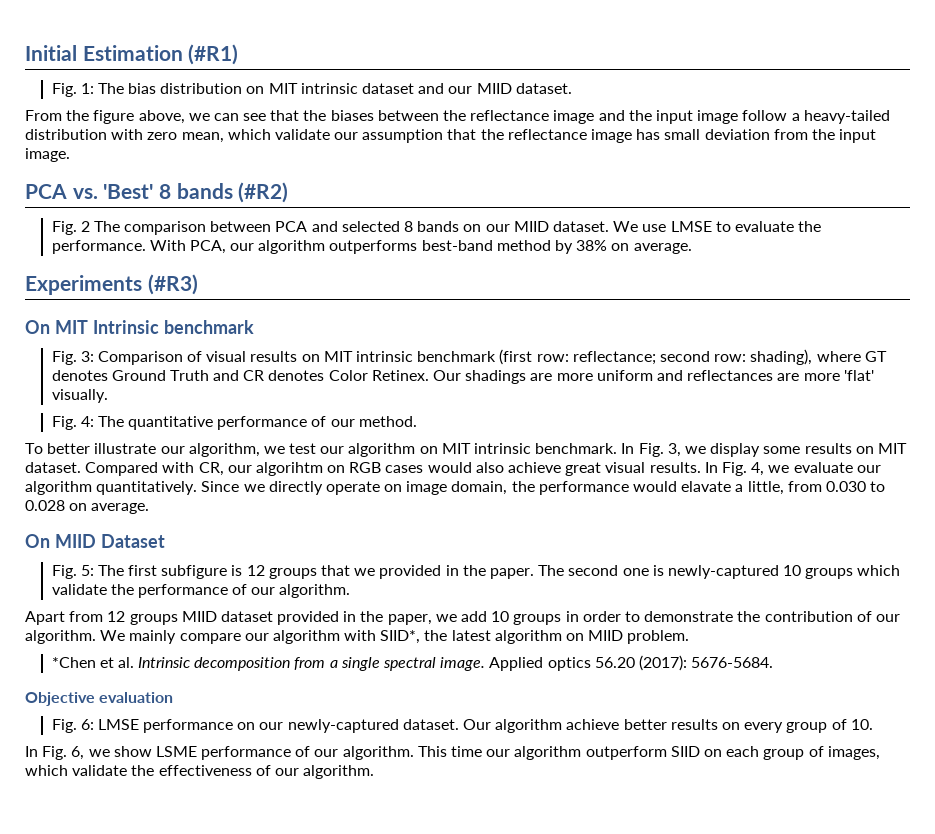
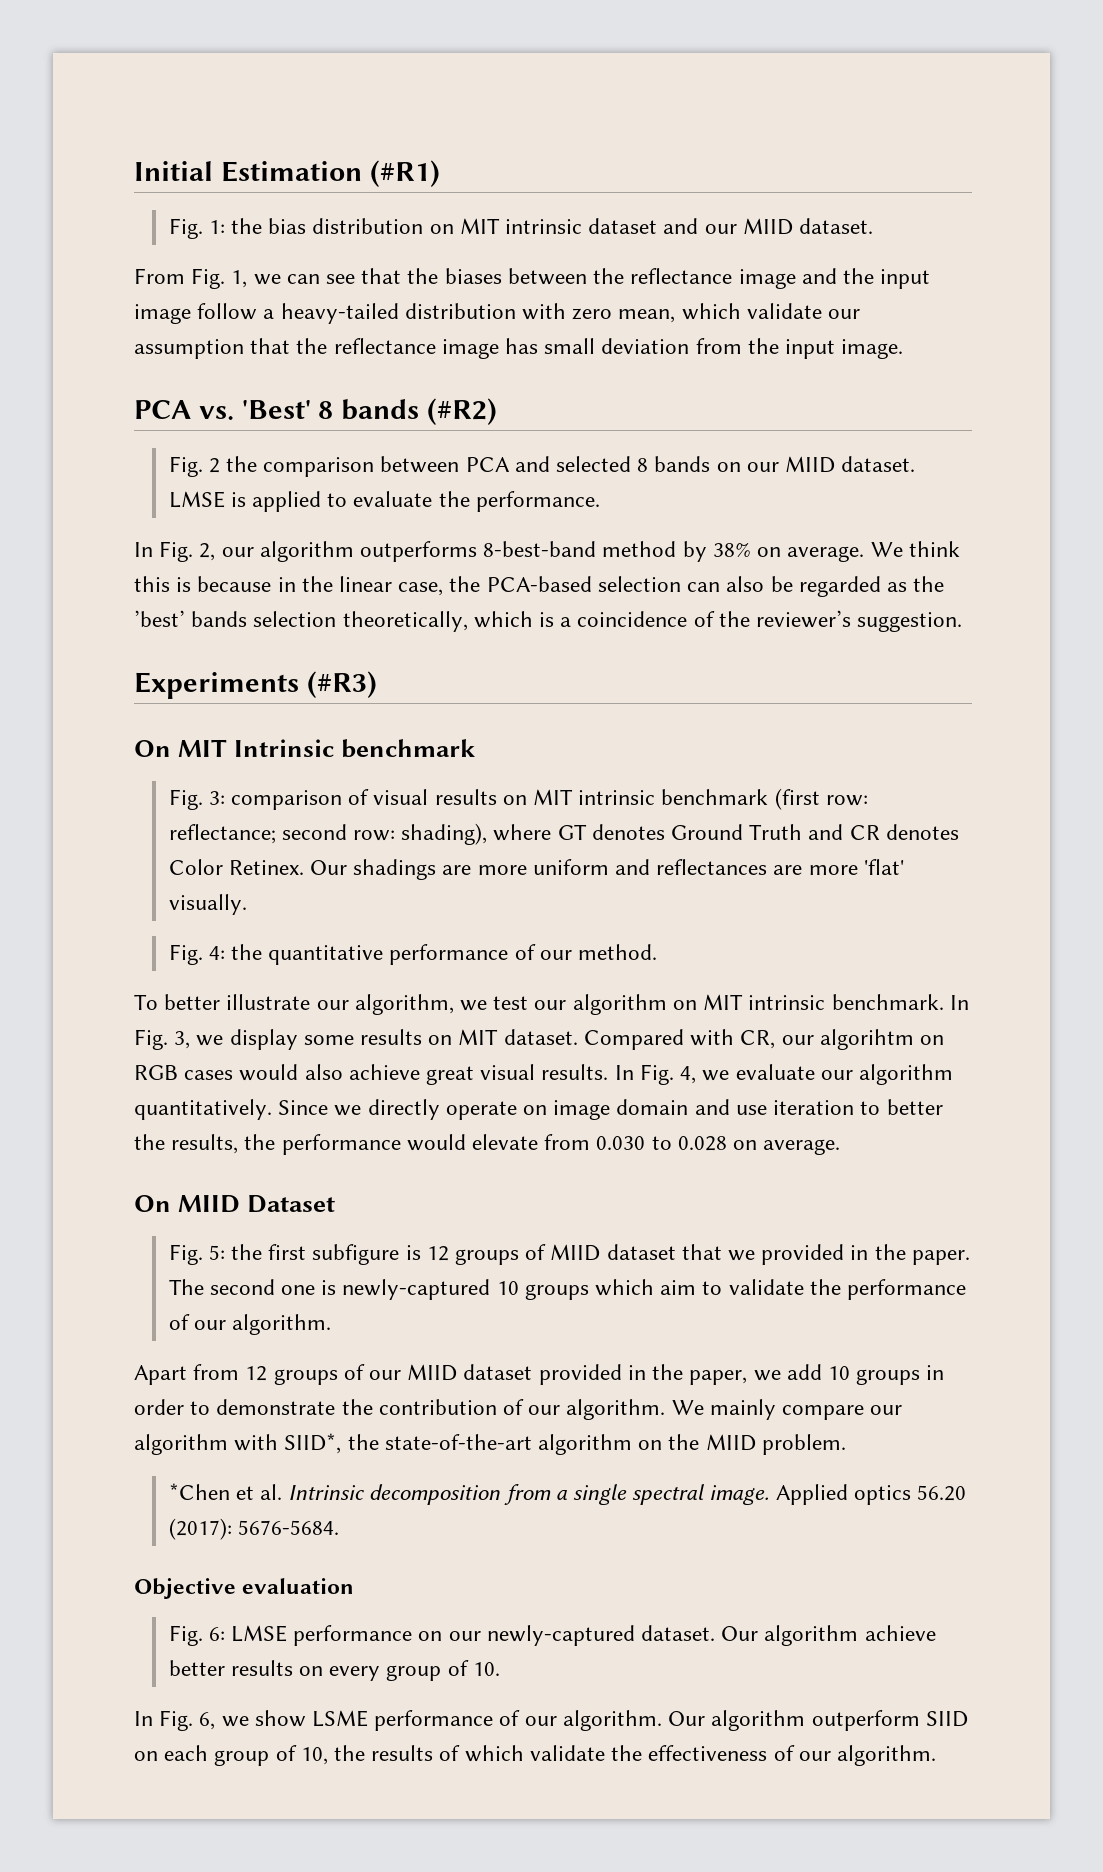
- Fig. 1: The bias distribution on MIT intrinsic dataset and our MIID dataset.
+ Fig. 1: the bias distribution on MIT intrinsic dataset and our MIID dataset.
- From the figure above, we can see that the biases between the reflectance image and the input image follow a heavy-tailed distribution with zero mean, which validate our assumption that the reflectance image has small deviation from the input image.
+ From Fig. 1, we can see that the biases between the reflectance image and the input image follow a heavy-tailed distribution with zero mean, which validate our assumption that the reflectance image has small deviation from the input image.
- Fig. 2 The comparison between PCA and selected 8 bands on our MIID dataset.
+ Fig. 2 the comparison between PCA and selected 8 bands on our MIID dataset.
- We use LMSE to evaluate the performance. With PCA, our algorithm outperforms best-band method by 38% on average.
+ LMSE is applied to evaluate the performance.
+ In Fig. 2, our algorithm outperforms 8-best-band method by 38% on average. We think this is because in the linear case, the PCA-based selection can also be regarded as the ’best’ bands selection theoretically, which is a coincidence of the reviewer’s suggestion.
- Fig. 3: Comparison of visual results on MIT intrinsic benchmark (first row: reflectance; second row: shading), where GT denotes Ground Truth and CR denotes Color Retinex.
+ Fig. 3: comparison of visual results on MIT intrinsic benchmark (first row: reflectance; second row: shading), where GT denotes Ground Truth and CR denotes Color Retinex.
- Fig. 4: The quantitative performance of our method.
+ Fig. 4: the quantitative performance of our method.
- Since we directly operate on image domain, the performance would elavate a little, from 0.030 to 0.028 on average.
+ Since we directly operate on image domain and use iteration to better the results, the performance would elevate from 0.030 to 0.028 on average.
- Fig. 5: The first subfigure is 12 groups that we provided in the paper.
+ Fig. 5: the first subfigure is 12 groups of MIID dataset that we provided in the paper.
- The second one is newly-captured 10 groups which validate the performance of our algorithm.
+ The second one is newly-captured 10 groups which aim to validate the performance of our algorithm.
- Apart from 12 groups MIID dataset provided in the paper, we add 10 groups in order to demonstrate the contribution of our algorithm.
+ Apart from 12 groups of our MIID dataset provided in the paper, we add 10 groups in order to demonstrate the contribution of our algorithm.
- We mainly compare our algorithm with SIID*, the latest algorithm on MIID problem.
+ We mainly compare our algorithm with SIID*, the state-of-the-art algorithm on the MIID problem.
- This time our algorithm outperform SIID on each group of images, which validate the effectiveness of our algorithm.
+ Our algorithm outperform SIID on each group of 10, the results of which validate the effectiveness of our algorithm.

